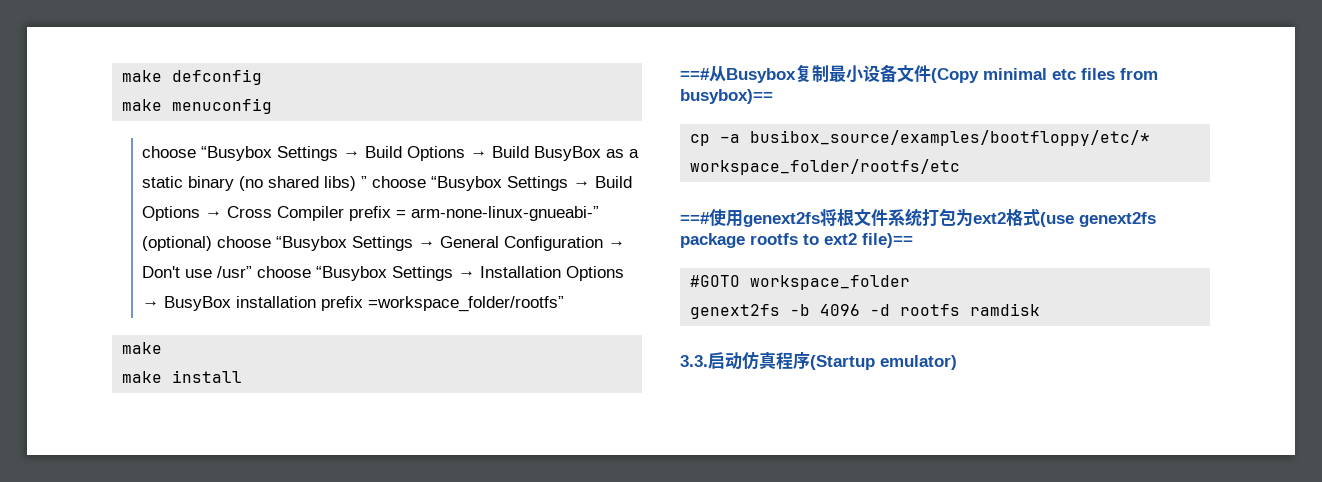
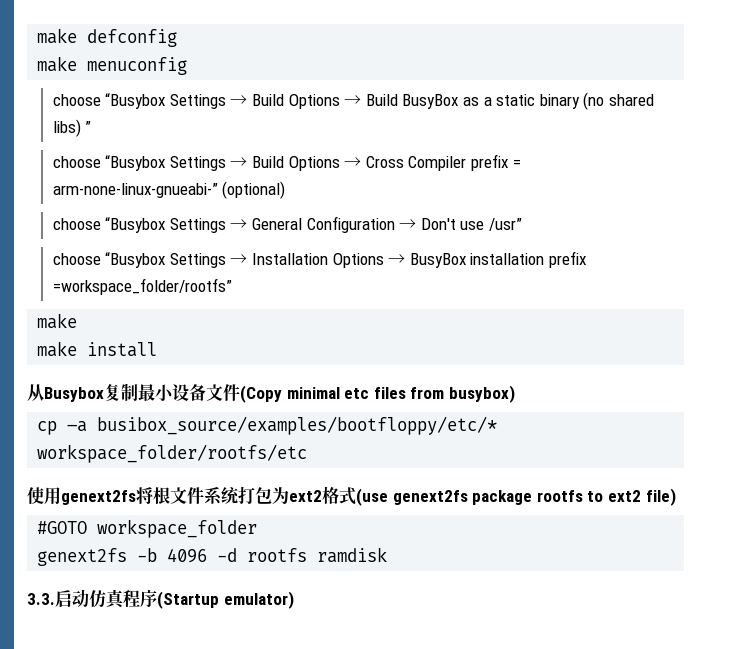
- choose “Busybox Settings → Build Options → Build BusyBox as a static binary (no shared libs) ” choose “Busybox Settings → Build Options → Cross Compiler prefix = arm-none-linux-gnueabi-” (optional) choose “Busybox Settings → General Configuration → Don't use /usr” choose “Busybox Settings → Installation Options → BusyBox installation prefix =workspace_folder/rootfs”
+ choose “Busybox Settings → Build Options → Build BusyBox as a static binary (no shared libs) ”
+ choose “Busybox Settings → Build Options → Cross Compiler prefix = arm-none-linux-gnueabi-” (optional)
+ choose “Busybox Settings → General Configuration → Don't use /usr”
+ choose “Busybox Settings → Installation Options → BusyBox installation prefix =workspace_folder/rootfs”
- ==#从Busybox复制最小设备文件(Copy minimal etc files from busybox)==
+ 从Busybox复制最小设备文件(Copy minimal etc files from busybox)
- ==#使用genext2fs将根文件系统打包为ext2格式(use genext2fs package rootfs to ext2 file)==
+ 使用genext2fs将根文件系统打包为ext2格式(use genext2fs package rootfs to ext2 file)

